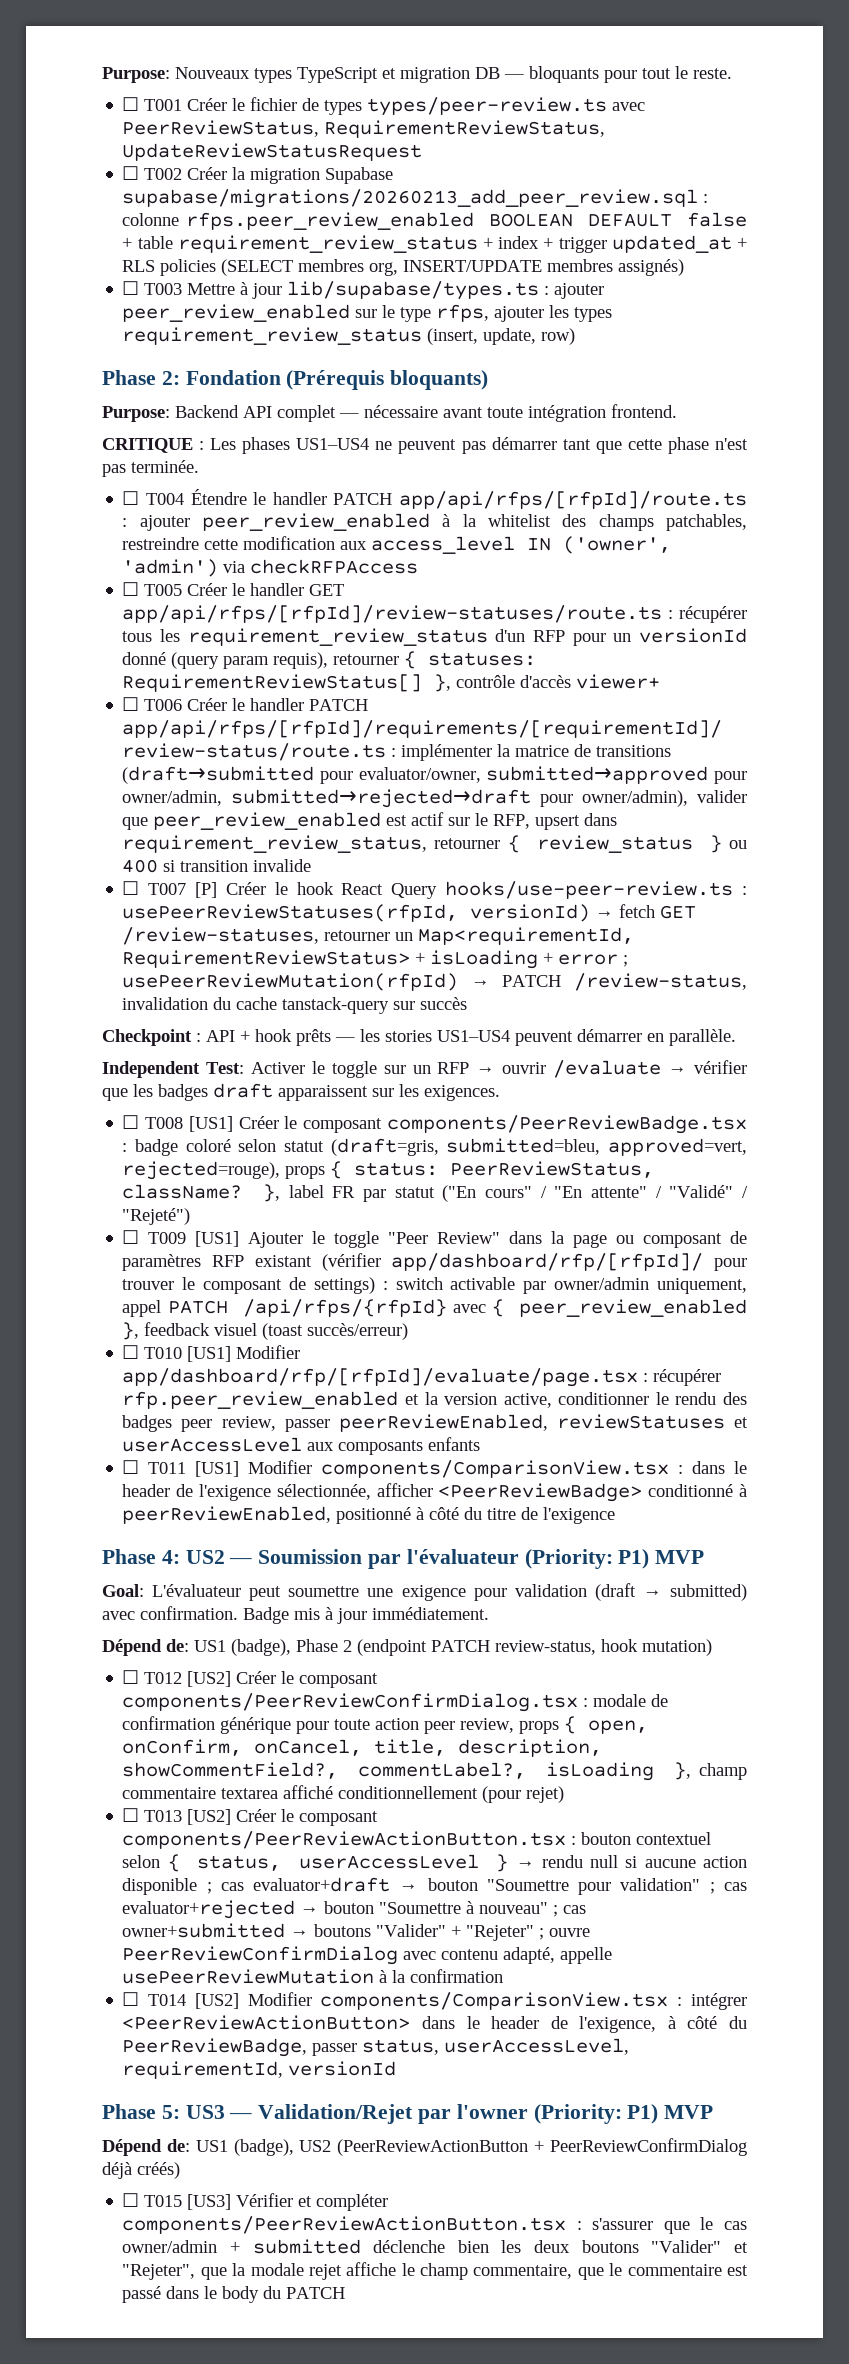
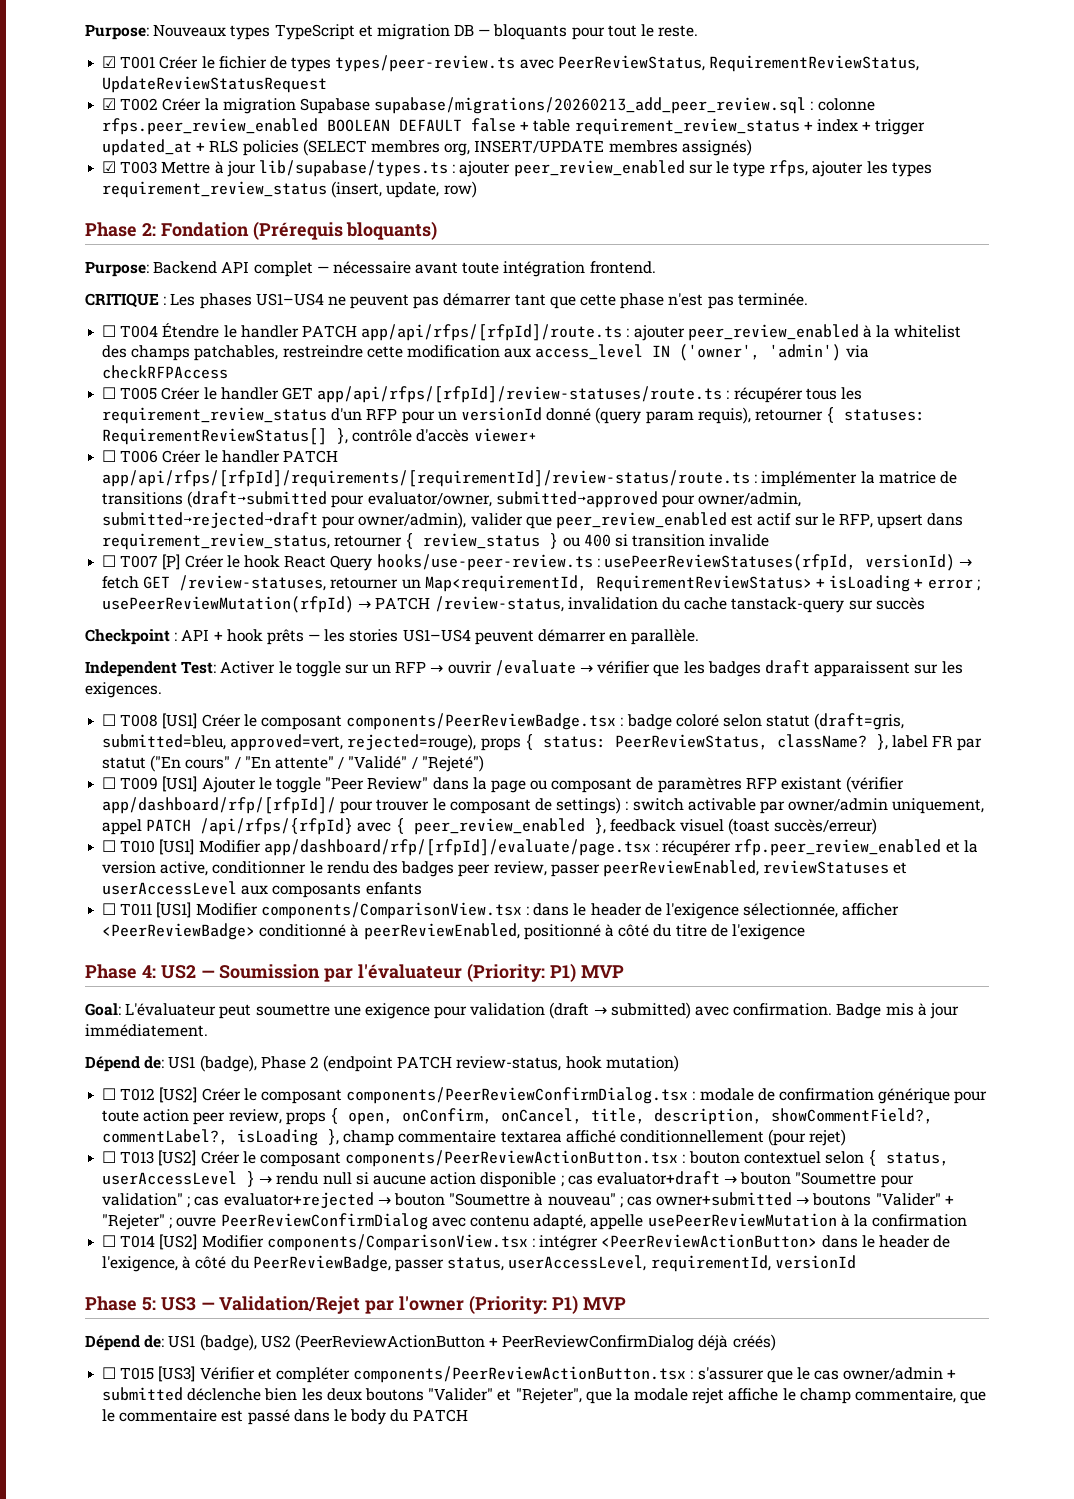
- ☐ T001 Créer le fichier de types types/peer-review.ts avec PeerReviewStatus, RequirementReviewStatus, UpdateReviewStatusRequest
+ ☑ T001 Créer le fichier de types types/peer-review.ts avec PeerReviewStatus, RequirementReviewStatus, UpdateReviewStatusRequest
- ☐ T002 Créer la migration Supabase supabase/migrations/20260213_add_peer_review.sql : colonne rfps.peer_review_enabled BOOLEAN DEFAULT false + table requirement_review_status + index + trigger updated_at + RLS policies (SELECT membres org, INSERT/UPDATE membres assignés)
+ ☑ T002 Créer la migration Supabase supabase/migrations/20260213_add_peer_review.sql : colonne rfps.peer_review_enabled BOOLEAN DEFAULT false + table requirement_review_status + index + trigger updated_at + RLS policies (SELECT membres org, INSERT/UPDATE membres assignés)
- ☐ T003 Mettre à jour lib/supabase/types.ts : ajouter peer_review_enabled sur le type rfps, ajouter les types requirement_review_status (insert, update, row)
+ ☑ T003 Mettre à jour lib/supabase/types.ts : ajouter peer_review_enabled sur le type rfps, ajouter les types requirement_review_status (insert, update, row)

